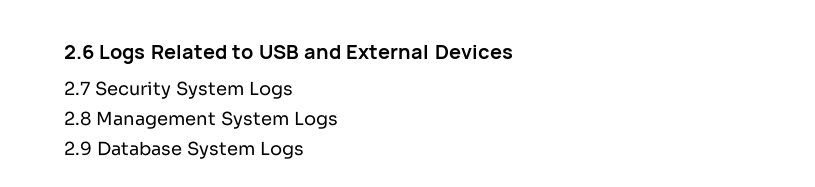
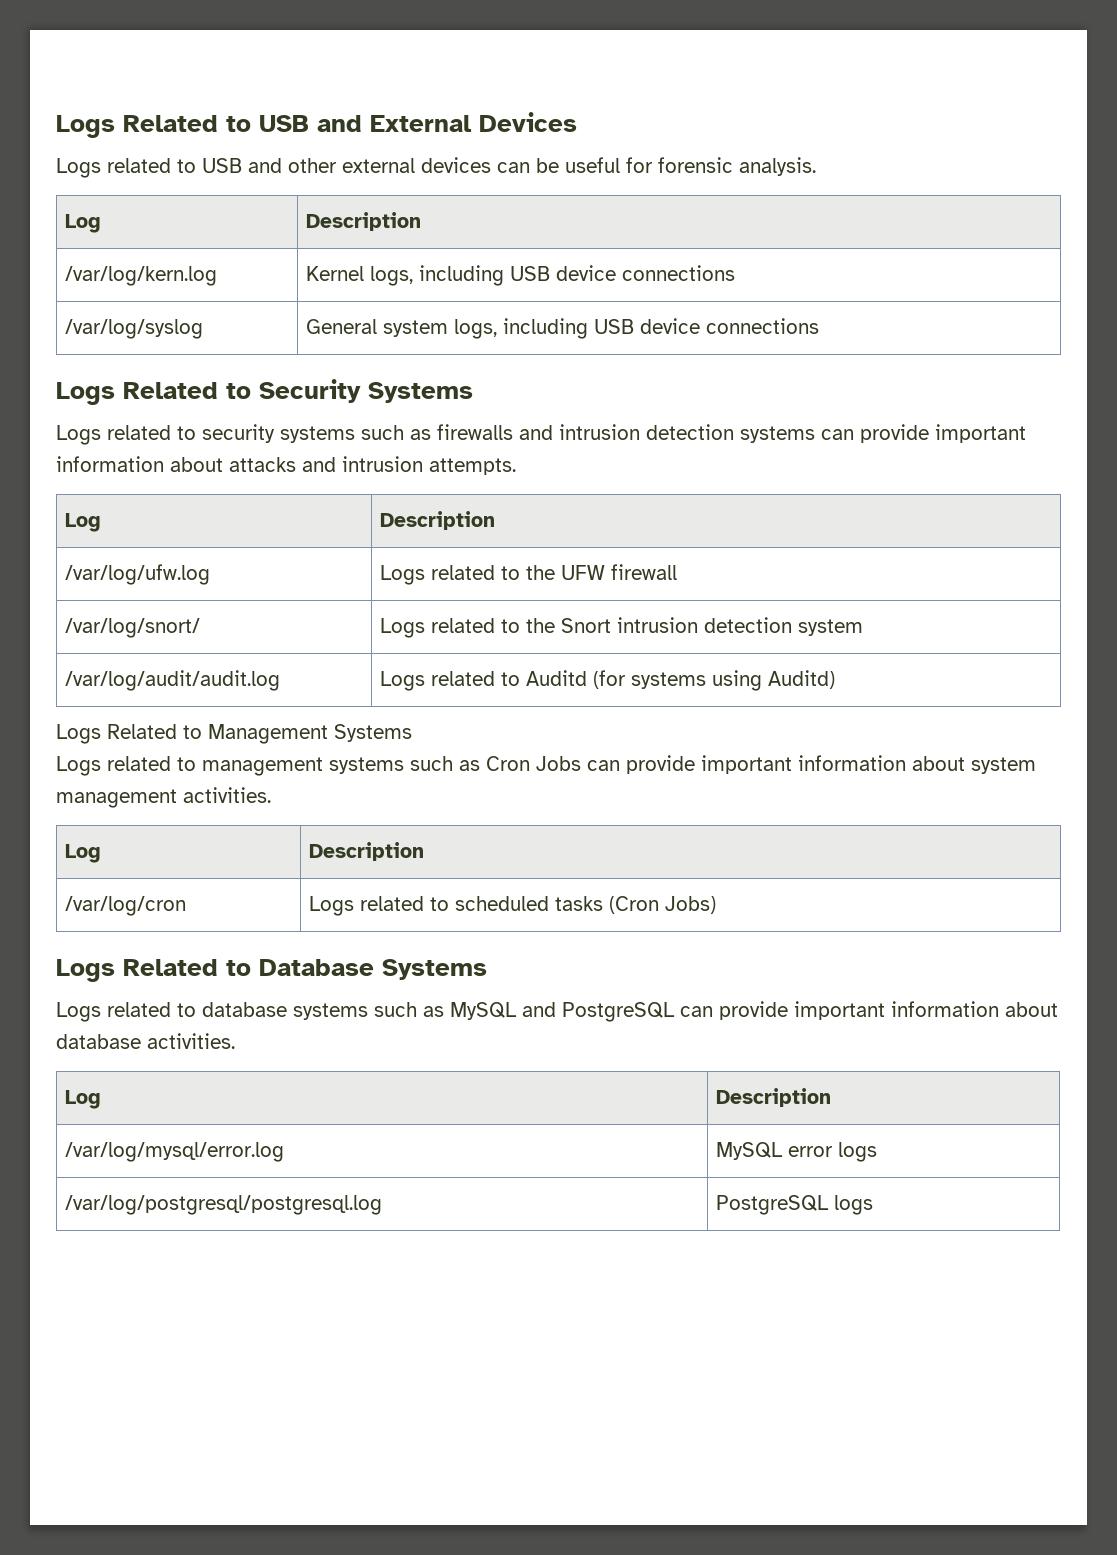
- 2.6 Logs Related to USB and External Devices
+ Logs Related to USB and External Devices
- 2.7 Security System Logs
- 2.8 Management System Logs
- 2.9 Database System Logs
+ Logs related to USB and other external devices can be useful for forensic analysis.
+ Log | Description
+ /var/log/kern.log | Kernel logs, including USB device connections
+ /var/log/syslog | General system logs, including USB device connections
+ Logs Related to Security Systems
+ Logs related to security systems such as firewalls and intrusion detection systems can provide important information about attacks and intrusion attempts.
+ Log | Description
+ /var/log/ufw.log | Logs related to the UFW firewall
+ /var/log/snort/ | Logs related to the Snort intrusion detection system
+ /var/log/audit/audit.log | Logs related to Auditd (for systems using Auditd)
+ Logs Related to Management Systems
+ Logs related to management systems such as Cron Jobs can provide important information about system management activities.
+ Log | Description
+ /var/log/cron | Logs related to scheduled tasks (Cron Jobs)
+ Logs Related to Database Systems
+ Logs related to database systems such as MySQL and PostgreSQL can provide important information about database activities.
+ Log | Description
+ /var/log/mysql/error.log | MySQL error logs
+ /var/log/postgresql/postgresql.log | PostgreSQL logs

